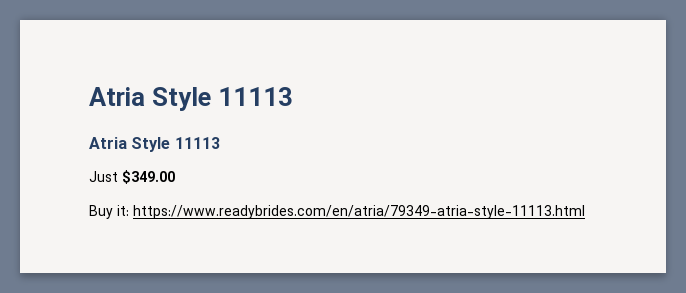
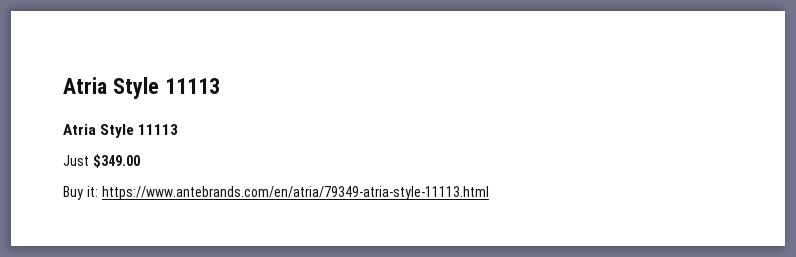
- Buy it: https://www.readybrides.com/en/atria/79349-atria-style-11113.html
+ Buy it: https://www.antebrands.com/en/atria/79349-atria-style-11113.html

